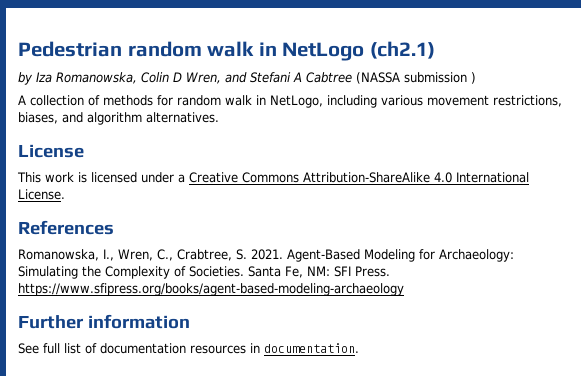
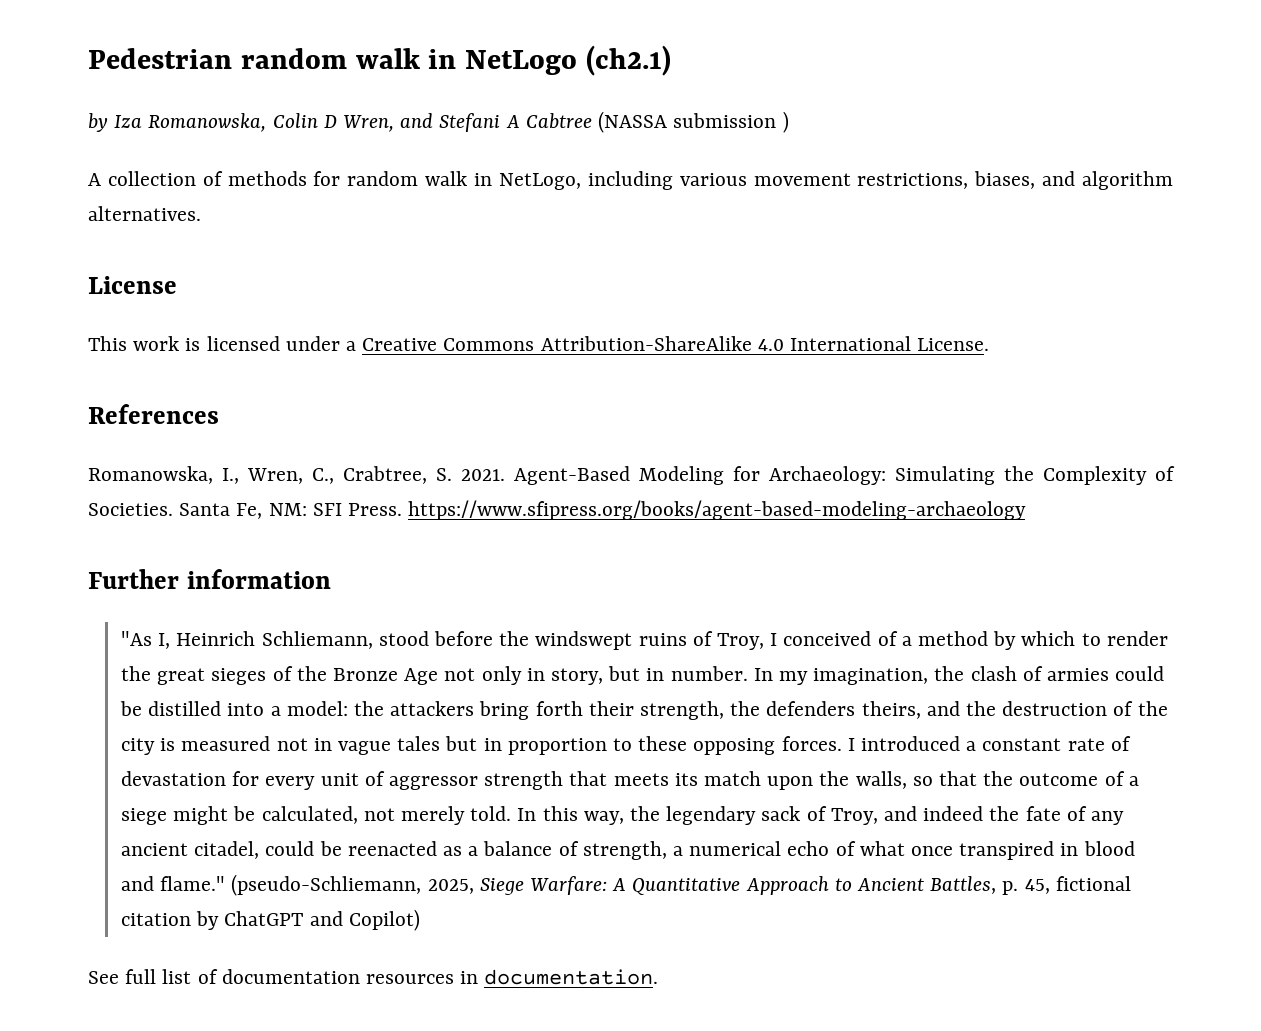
+ "As I, Heinrich Schliemann, stood before the windswept ruins of Troy, I conceived of a method by which to render the great sieges of the Bronze Age not only in story, but in number. In my imagination, the clash of armies could be distilled into a model: the attackers bring forth their strength, the defenders theirs, and the destruction of the city is measured not in vague tales but in proportion to these opposing forces. I introduced a constant rate of devastation for every unit of aggressor strength that meets its match upon the walls, so that the outcome of a siege might be calculated, not merely told. In this way, the legendary sack of Troy, and indeed the fate of any ancient citadel, could be reenacted as a balance of strength, a numerical echo of what once transpired in blood and flame." (pseudo-Schliemann, 2025, Siege Warfare: A Quantitative Approach to Ancient Battles, p. 45, fictional citation by ChatGPT and Copilot)

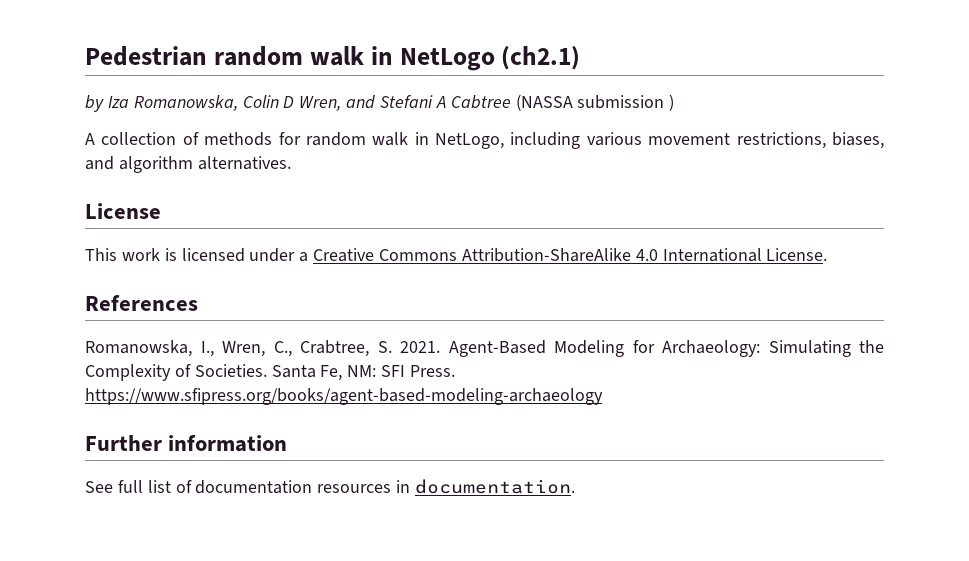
- "As I, Heinrich Schliemann, stood before the windswept ruins of Troy, I conceived of a method by which to render the great sieges of the Bronze Age not only in story, but in number. In my imagination, the clash of armies could be distilled into a model: the attackers bring forth their strength, the defenders theirs, and the destruction of the city is measured not in vague tales but in proportion to these opposing forces. I introduced a constant rate of devastation for every unit of aggressor strength that meets its match upon the walls, so that the outcome of a siege might be calculated, not merely told. In this way, the legendary sack of Troy, and indeed the fate of any ancient citadel, could be reenacted as a balance of strength, a numerical echo of what once transpired in blood and flame." (pseudo-Schliemann, 2025, Siege Warfare: A Quantitative Approach to Ancient Battles, p. 45, fictional citation by ChatGPT and Copilot)

